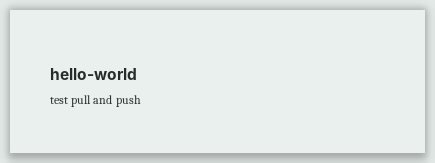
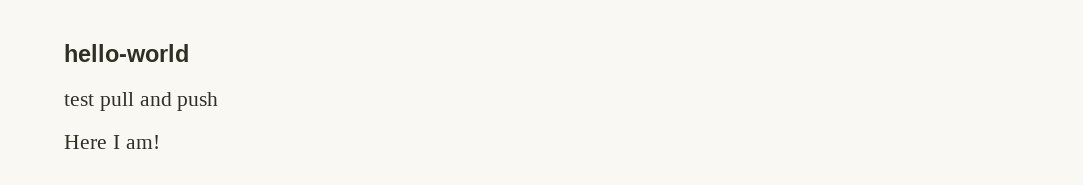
+ Here I am!

